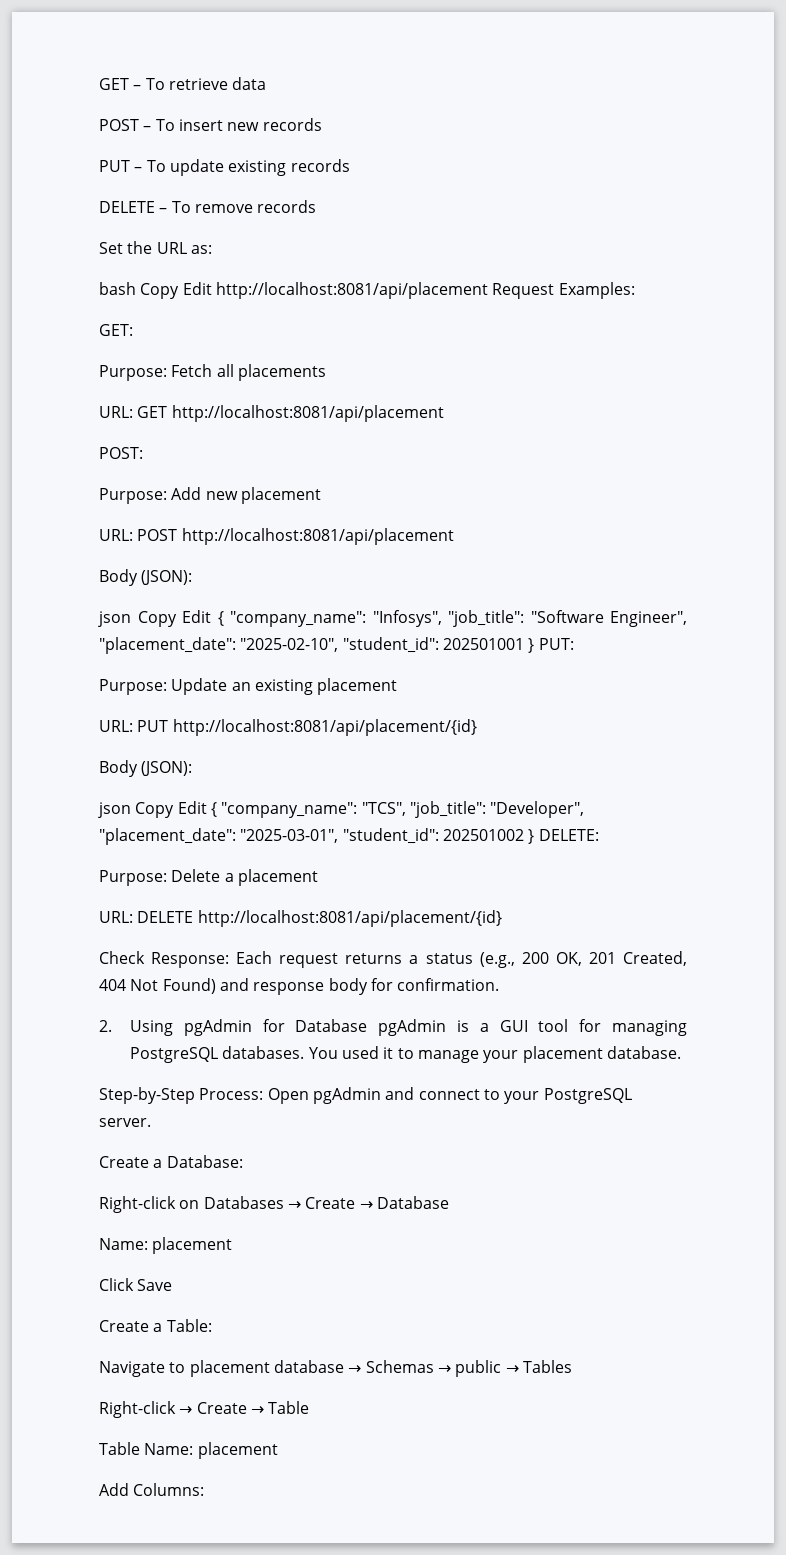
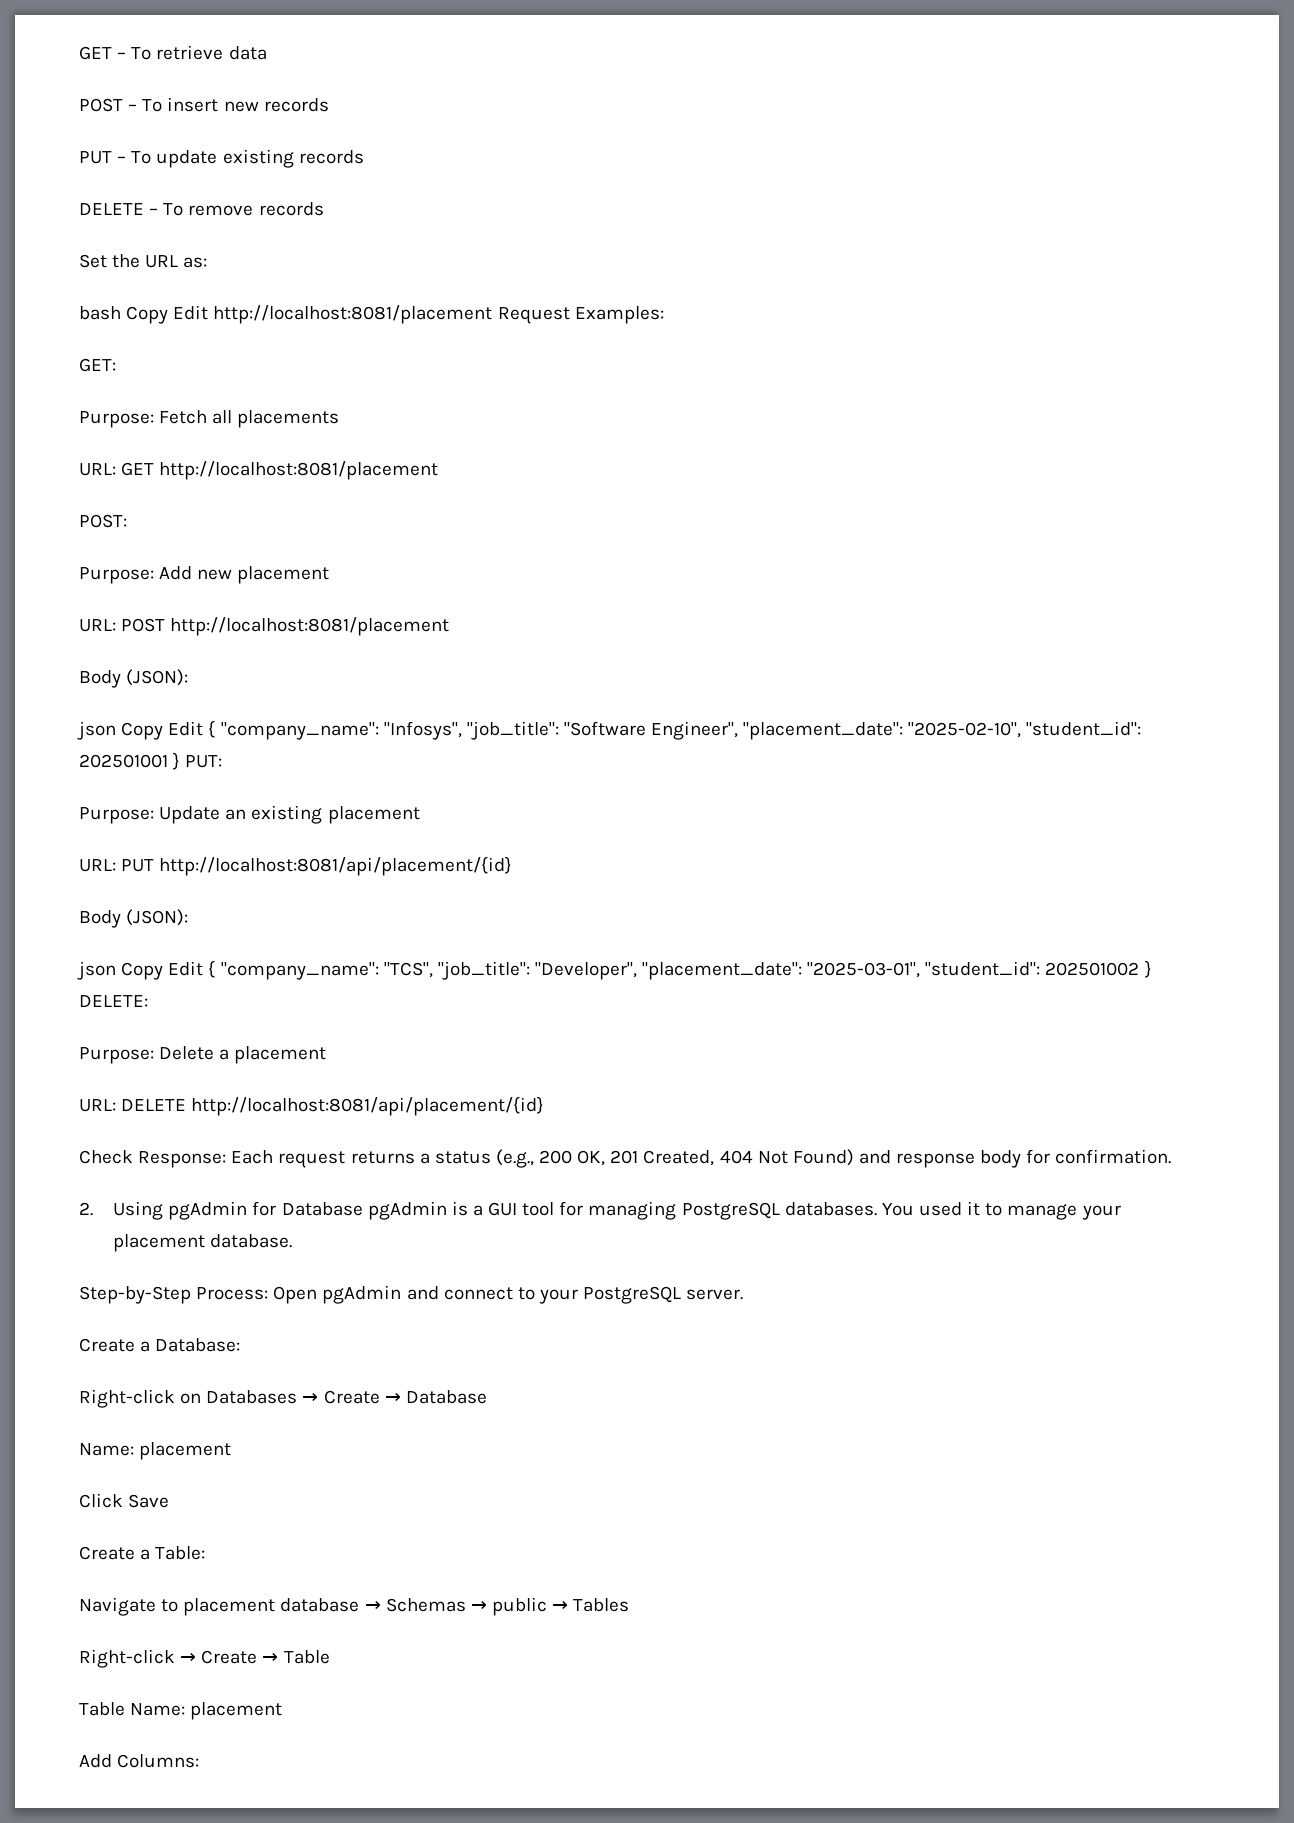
- bash Copy Edit http://localhost:8081/api/placement Request Examples:
+ bash Copy Edit http://localhost:8081/placement Request Examples:
- URL: GET http://localhost:8081/api/placement
+ URL: GET http://localhost:8081/placement
- URL: POST http://localhost:8081/api/placement
+ URL: POST http://localhost:8081/placement

